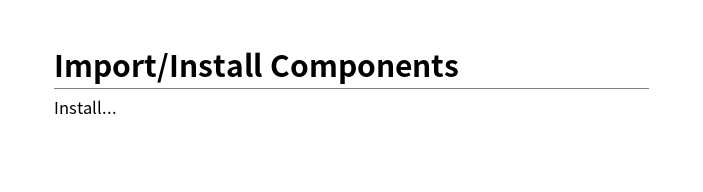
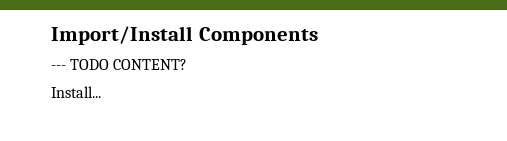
+ --- TODO CONTENT?

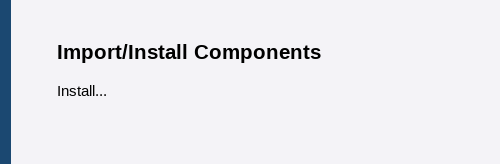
- --- TODO CONTENT?

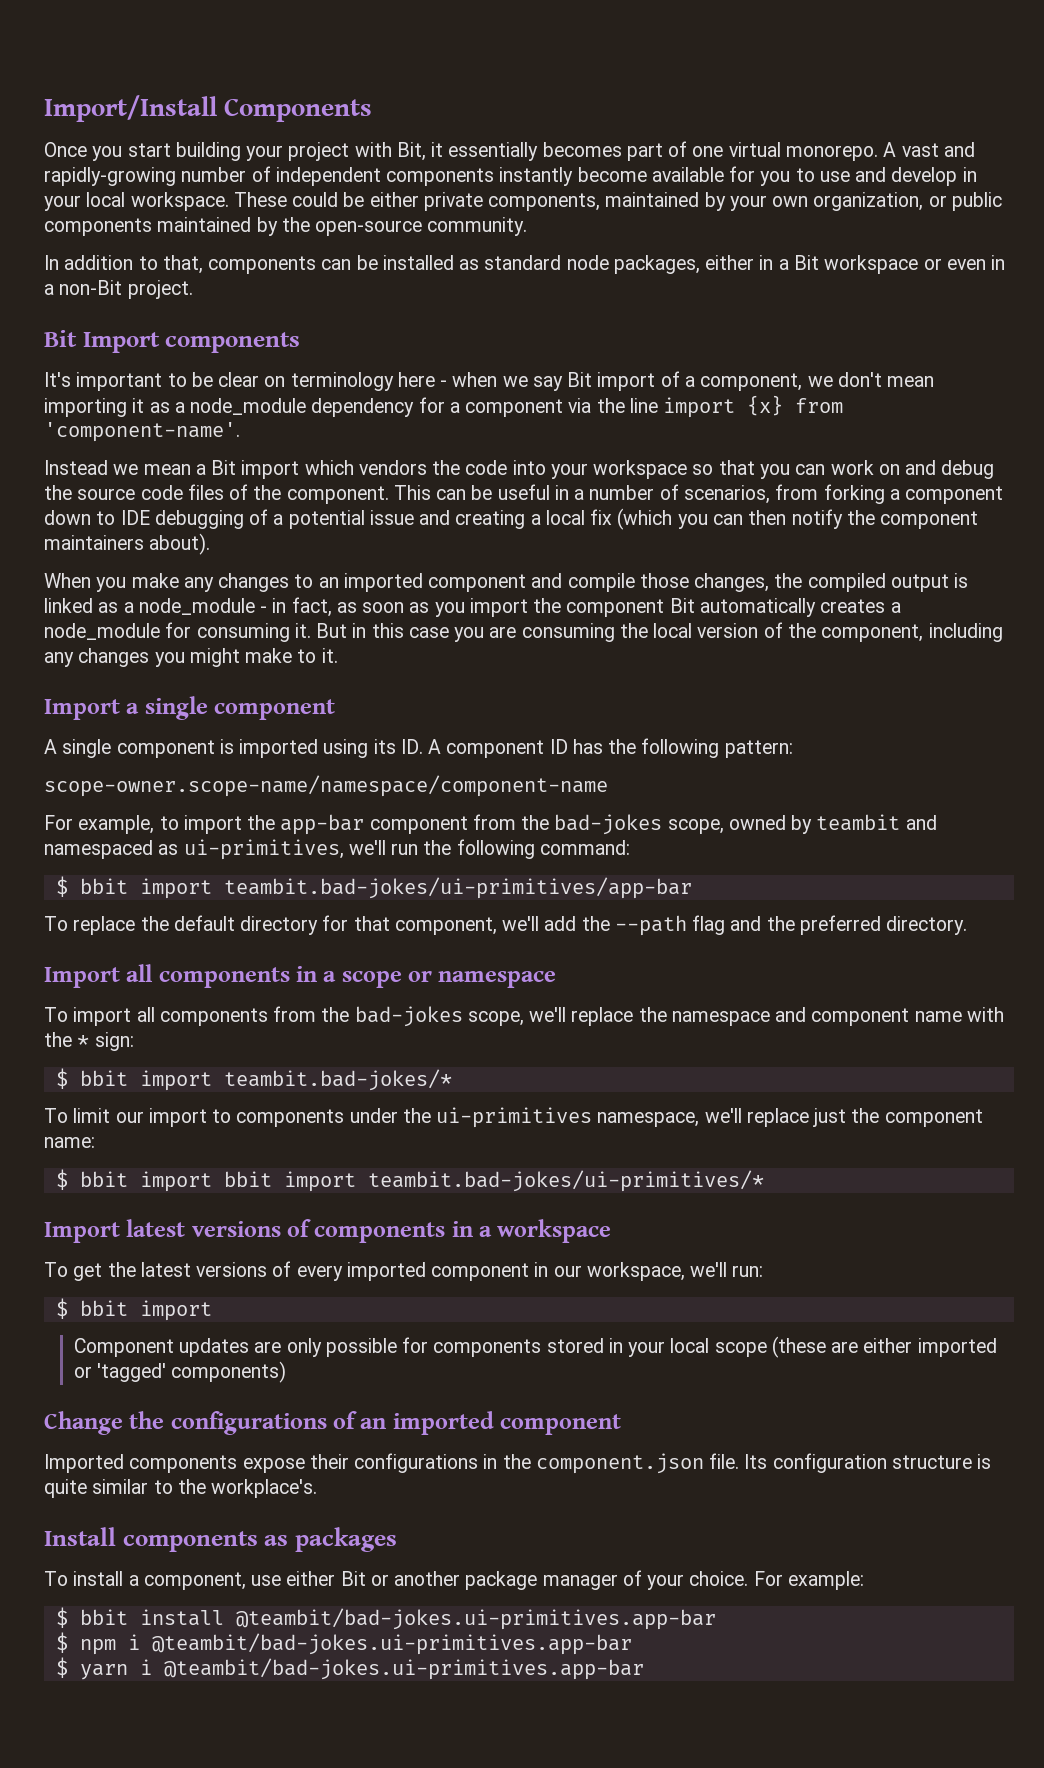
- Install...
+ Once you start building your project with Bit, it essentially becomes part of one virtual monorepo. A vast and rapidly-growing number of independent components instantly become available for you to use and develop in your local workspace. These could be either private components, maintained by your own organization, or public components maintained by the open-source community.
+ In addition to that, components can be installed as standard node packages, either in a Bit workspace or even in a non-Bit project.
+ Bit Import components
+ It's important to be clear on terminology here - when we say Bit import of a component, we don't mean importing it as a node_module dependency for a component via the line import {x} from 'component-name'.
+ Instead we mean a Bit import which vendors the code into your workspace so that you can work on and debug the source code files of the component. This can be useful in a number of scenarios, from forking a component down to IDE debugging of a potential issue and creating a local fix (which you can then notify the component maintainers about).
+ When you make any changes to an imported component and compile those changes, the compiled output is linked as a node_module - in fact, as soon as you import the component Bit automatically creates a node_module for consuming it. But in this case you are consuming the local version of the component, including any changes you might make to it.
+ Import a single component
+ A single component is imported using its ID. A component ID has the following pattern:
+ scope-owner.scope-name/namespace/component-name
+ For example, to import the app-bar component from the bad-jokes scope, owned by teambit and namespaced as ui-primitives, we'll run the following command:
+ $ bbit import teambit.bad-jokes/ui-primitives/app-bar
+ To replace the default directory for that component, we'll add the --path flag and the preferred directory.
+ Import all components in a scope or namespace
+ To import all components from the bad-jokes scope, we'll replace the namespace and component name with the * sign:
+ $ bbit import teambit.bad-jokes/*
+ To limit our import to components under the ui-primitives namespace, we'll replace just the component name:
+ $ bbit import bbit import teambit.bad-jokes/ui-primitives/*
+ Import latest versions of components in a workspace
+ To get the latest versions of every imported component in our workspace, we'll run:
+ $ bbit import
+ Component updates are only possible for components stored in your local scope (these are either imported or 'tagged' components)
+ Change the configurations of an imported component
+ Imported components expose their configurations in the component.json file. Its configuration structure is quite similar to the workplace's.
+ Install components as packages
+ To install a component, use either Bit or another package manager of your choice. For example:
+ $ bbit install @teambit/bad-jokes.ui-primitives.app-bar
+ $ npm i @teambit/bad-jokes.ui-primitives.app-bar
+ $ yarn i @teambit/bad-jokes.ui-primitives.app-bar

